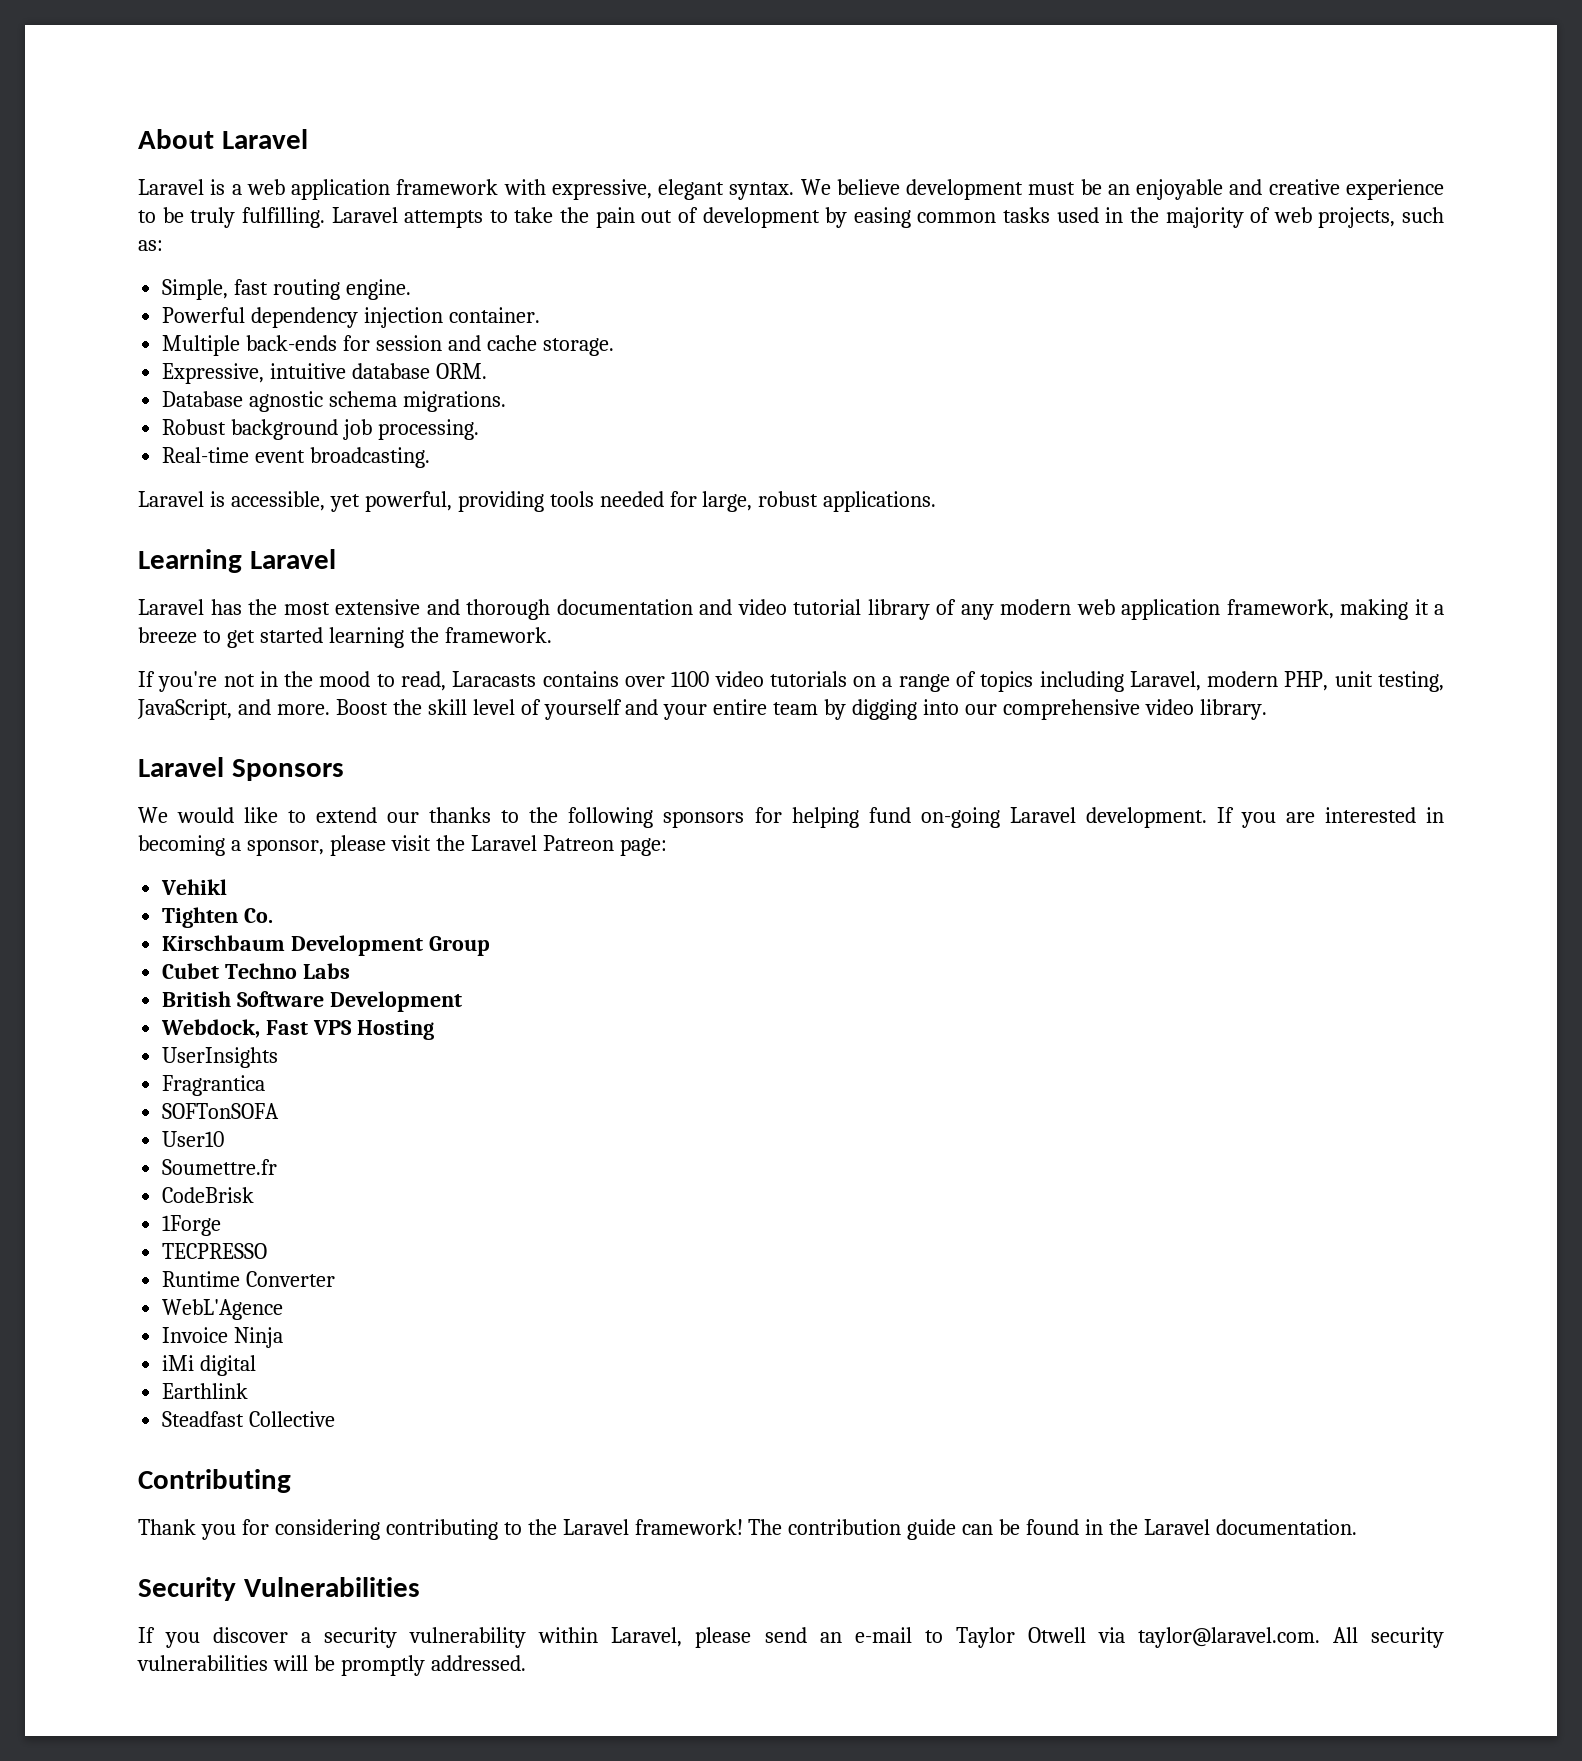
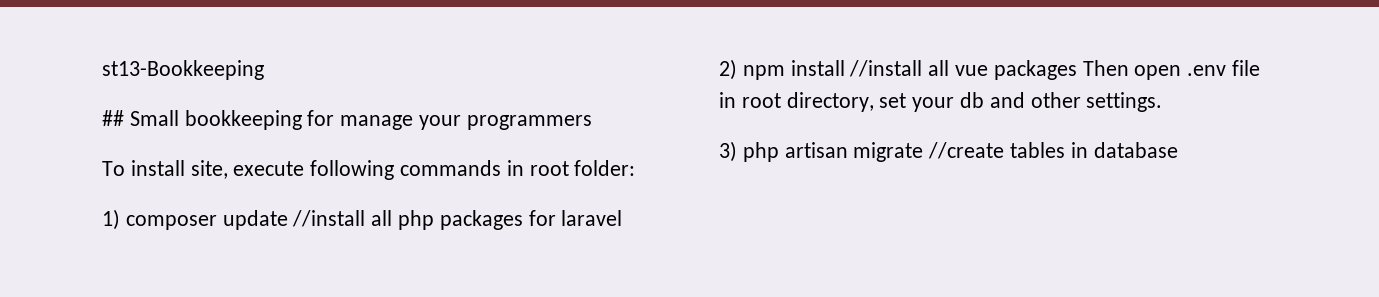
- About Laravel
- Laravel is a web application framework with expressive, elegant syntax. We believe development must be an enjoyable and creative experience to be truly fulfilling. Laravel attempts to take the pain out of development by easing common tasks used in the majority of web projects, such as:
- Simple, fast routing engine.
- Powerful dependency injection container.
- Multiple back-ends for session and cache storage.
- Expressive, intuitive database ORM.
- Database agnostic schema migrations.
- Robust background job processing.
- Real-time event broadcasting.
- Laravel is accessible, yet powerful, providing tools needed for large, robust applications.
- Learning Laravel
- Laravel has the most extensive and thorough documentation and video tutorial library of any modern web application framework, making it a breeze to get started learning the framework.
- If you're not in the mood to read, Laracasts contains over 1100 video tutorials on a range of topics including Laravel, modern PHP, unit testing, JavaScript, and more. Boost the skill level of yourself and your entire team by digging into our comprehensive video library.
- Laravel Sponsors
- We would like to extend our thanks to the following sponsors for helping fund on-going Laravel development. If you are interested in becoming a sponsor, please visit the Laravel Patreon page:
- Vehikl
- Tighten Co.
- Kirschbaum Development Group
- Cubet Techno Labs
- British Software Development
- Webdock, Fast VPS Hosting
- UserInsights
- Fragrantica
- SOFTonSOFA
- User10
- Soumettre.fr
- CodeBrisk
- 1Forge
- TECPRESSO
- Runtime Converter
- WebL'Agence
- Invoice Ninja
- iMi digital
- Earthlink
- Steadfast Collective
- Contributing
- Thank you for considering contributing to the Laravel framework! The contribution guide can be found in the Laravel documentation.
- Security Vulnerabilities
- If you discover a security vulnerability within Laravel, please send an e-mail to Taylor Otwell via taylor@laravel.com. All security vulnerabilities will be promptly addressed.
+ st13-Bookkeeping
+ ## Small bookkeeping for manage your programmers
+ To install site, execute following commands in root folder:
+ 1) composer update //install all php packages for laravel
+ 2) npm install //install all vue packages Then open .env file in root directory, set your db and other settings.
+ 3) php artisan migrate //create tables in database

